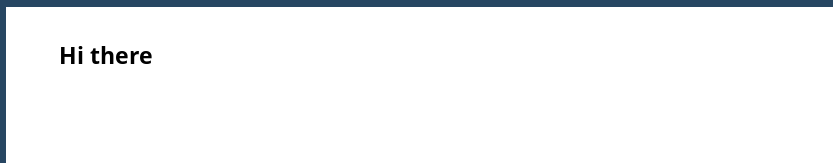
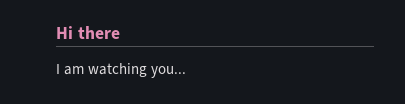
+ I am watching you...

